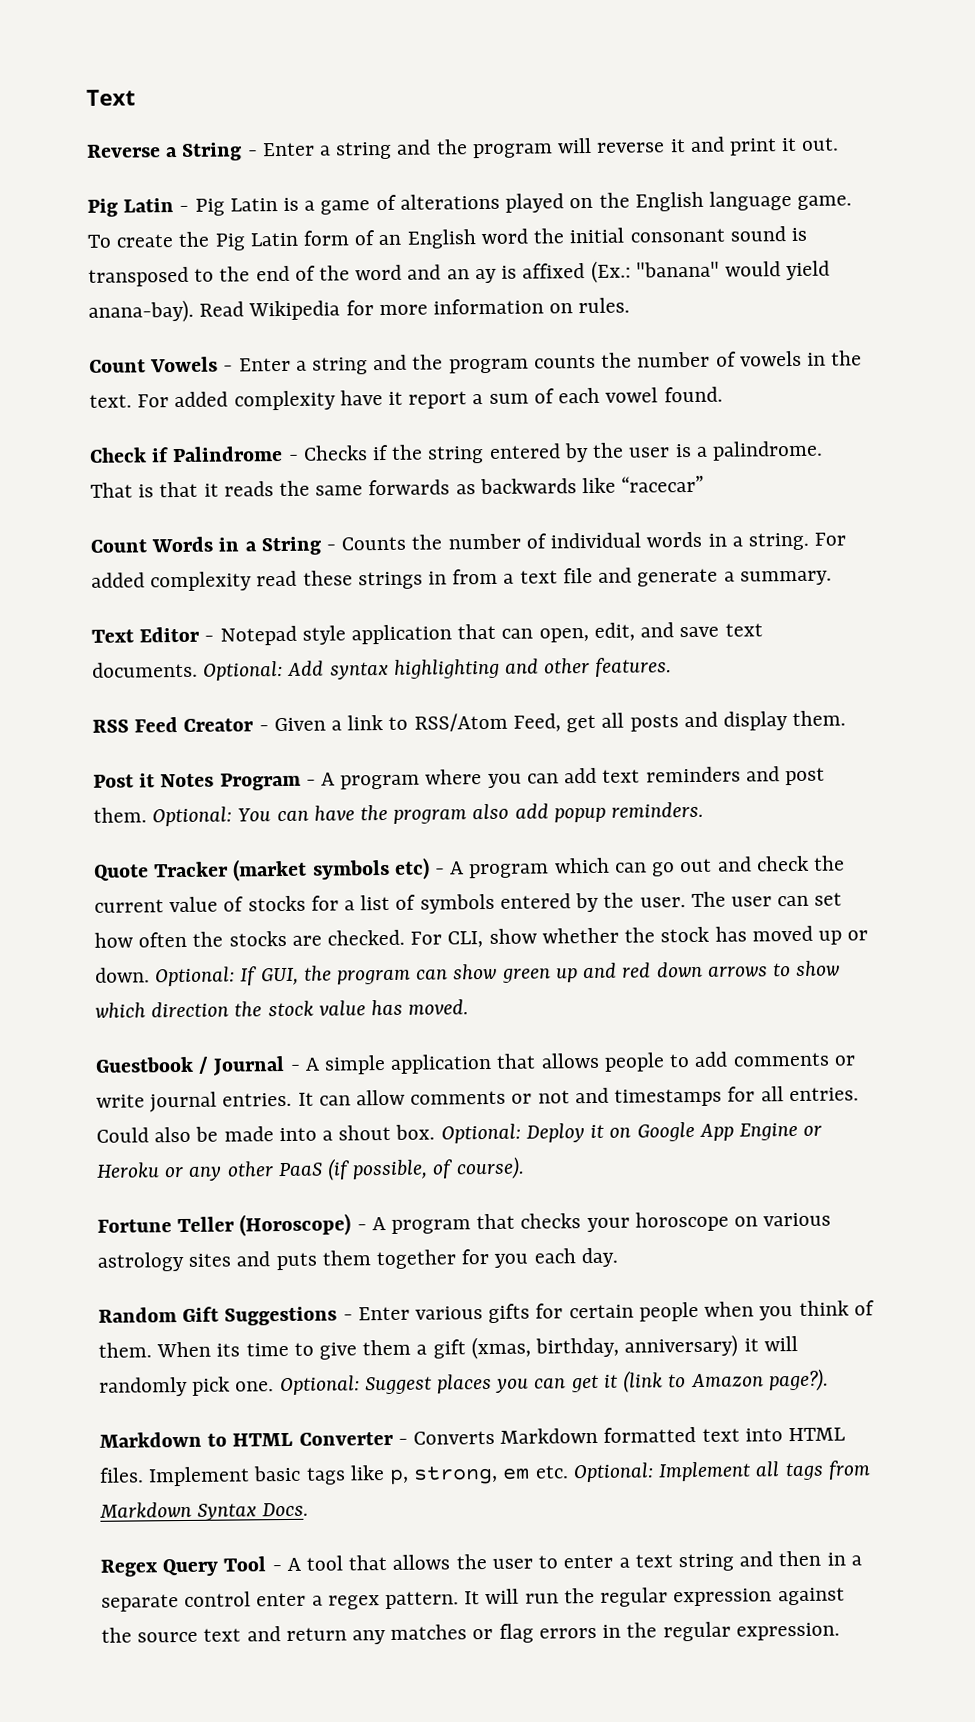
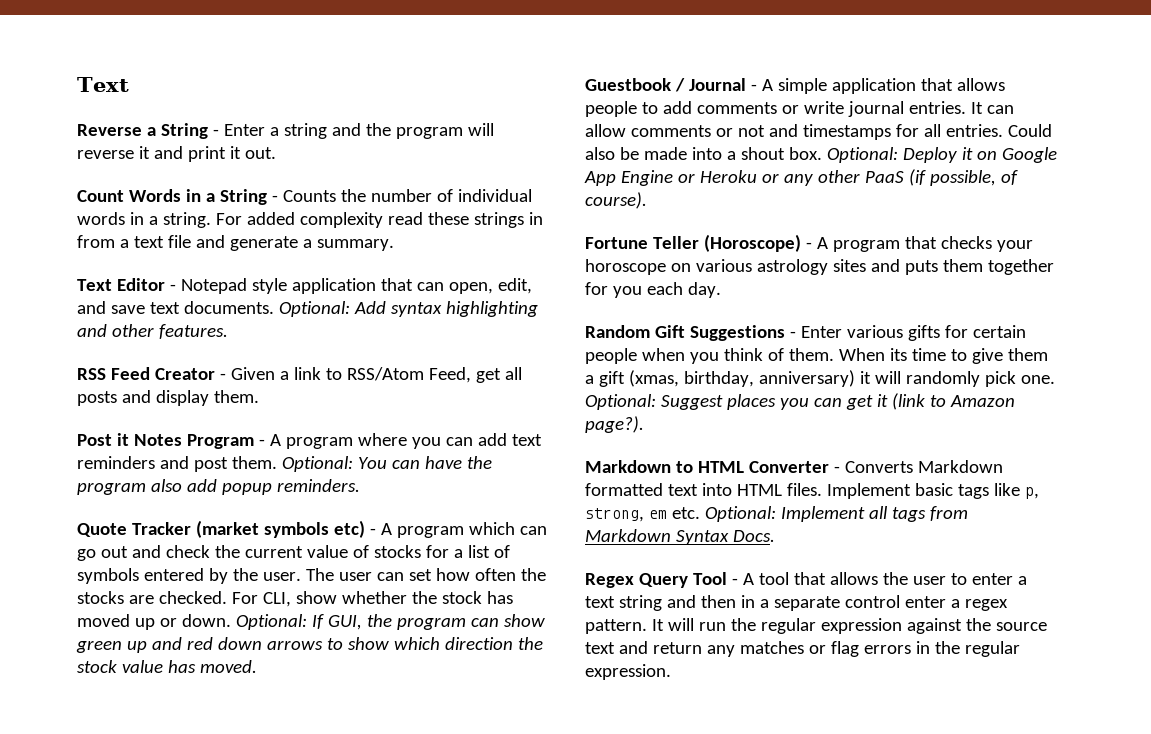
- Pig Latin - Pig Latin is a game of alterations played on the English language game. To create the Pig Latin form of an English word the initial consonant sound is transposed to the end of the word and an ay is affixed (Ex.: "banana" would yield anana-bay). Read Wikipedia for more information on rules.
- Count Vowels - Enter a string and the program counts the number of vowels in the text. For added complexity have it report a sum of each vowel found.
- Check if Palindrome - Checks if the string entered by the user is a palindrome. That is that it reads the same forwards as backwards like “racecar”

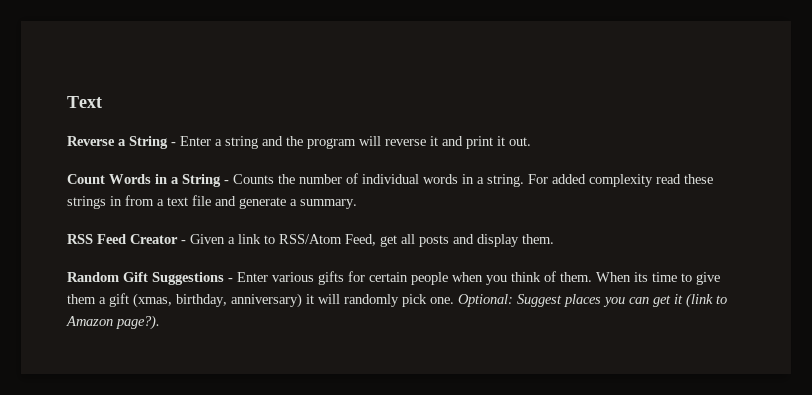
- Text Editor - Notepad style application that can open, edit, and save text documents. Optional: Add syntax highlighting and other features.
- Post it Notes Program - A program where you can add text reminders and post them. Optional: You can have the program also add popup reminders.
- Quote Tracker (market symbols etc) - A program which can go out and check the current value of stocks for a list of symbols entered by the user. The user can set how often the stocks are checked. For CLI, show whether the stock has moved up or down. Optional: If GUI, the program can show green up and red down arrows to show which direction the stock value has moved.
- Guestbook / Journal - A simple application that allows people to add comments or write journal entries. It can allow comments or not and timestamps for all entries. Could also be made into a shout box. Optional: Deploy it on Google App Engine or Heroku or any other PaaS (if possible, of course).
- Fortune Teller (Horoscope) - A program that checks your horoscope on various astrology sites and puts them together for you each day.
- Markdown to HTML Converter - Converts Markdown formatted text into HTML files. Implement basic tags like p, strong, em etc. Optional: Implement all tags from Markdown Syntax Docs.
- Regex Query Tool - A tool that allows the user to enter a text string and then in a separate control enter a regex pattern. It will run the regular expression against the source text and return any matches or flag errors in the regular expression.

